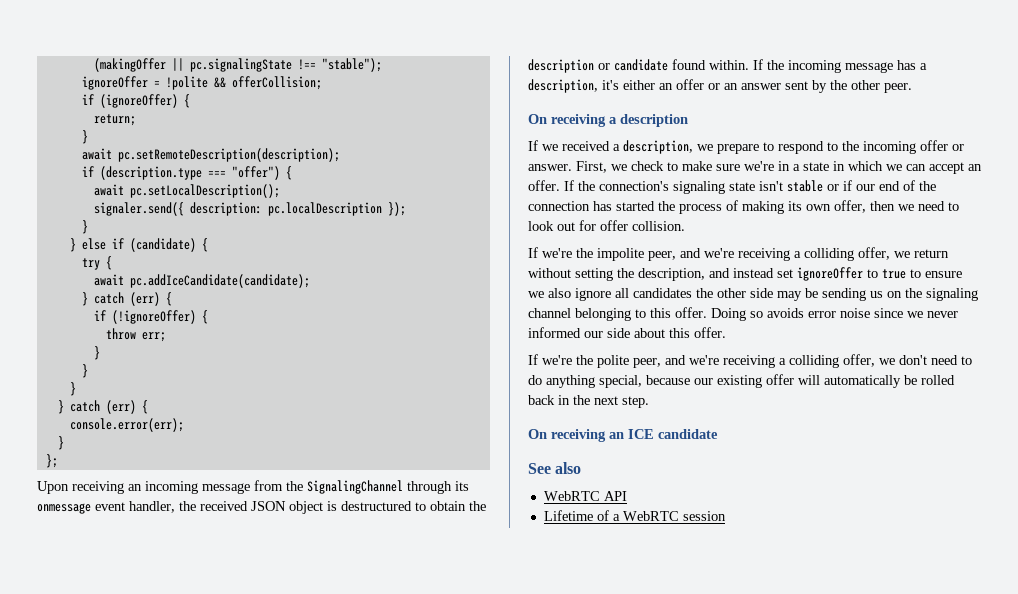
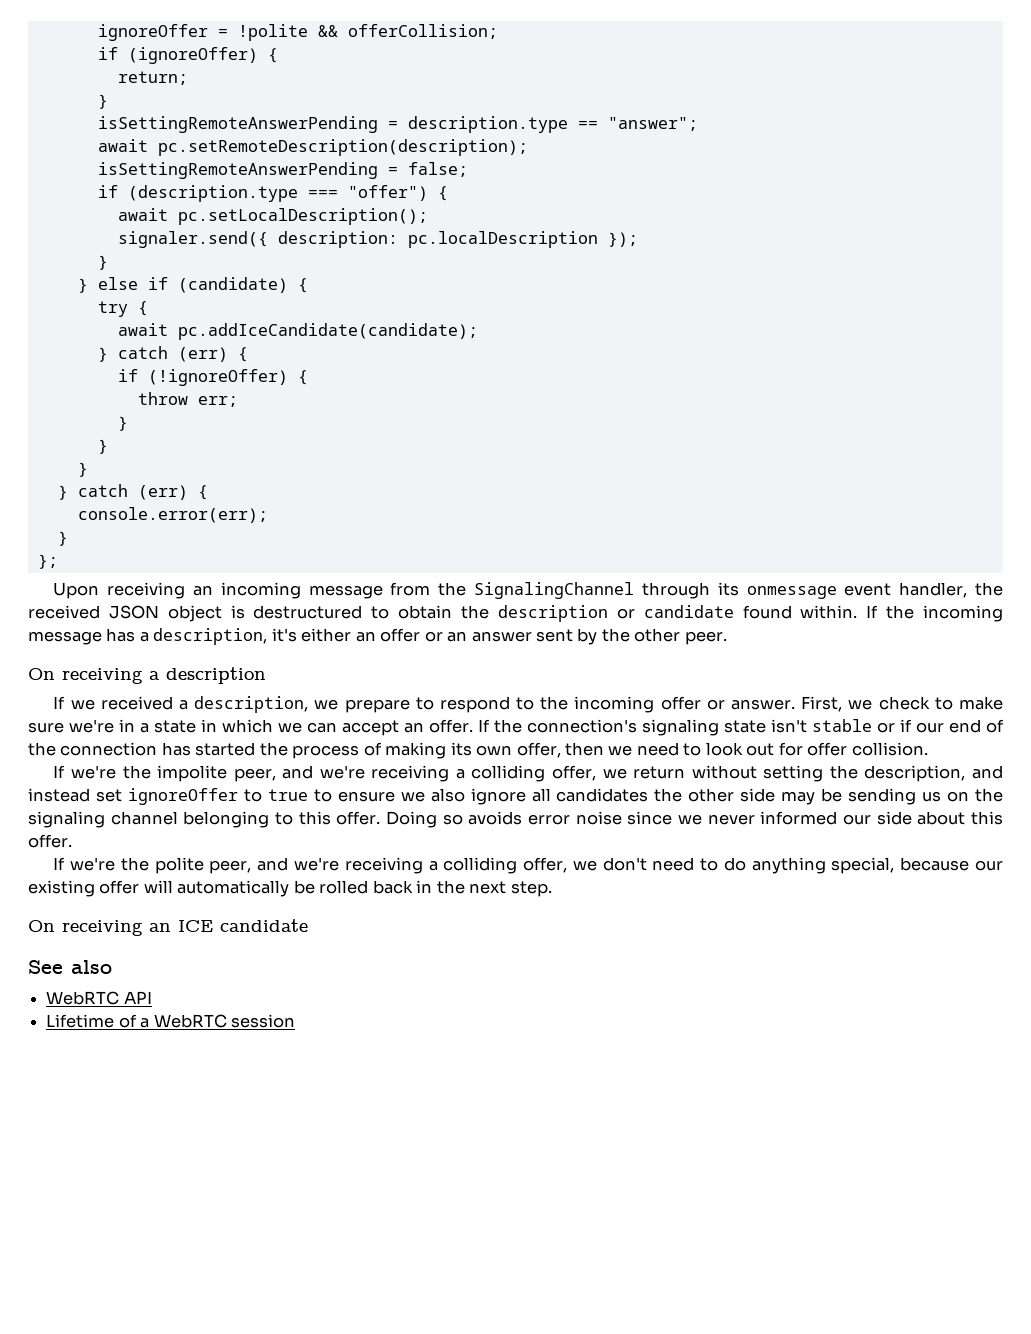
- (makingOffer || pc.signalingState !== "stable");
+ isSettingRemoteAnswerPending = description.type == "answer";
+ isSettingRemoteAnswerPending = false;

